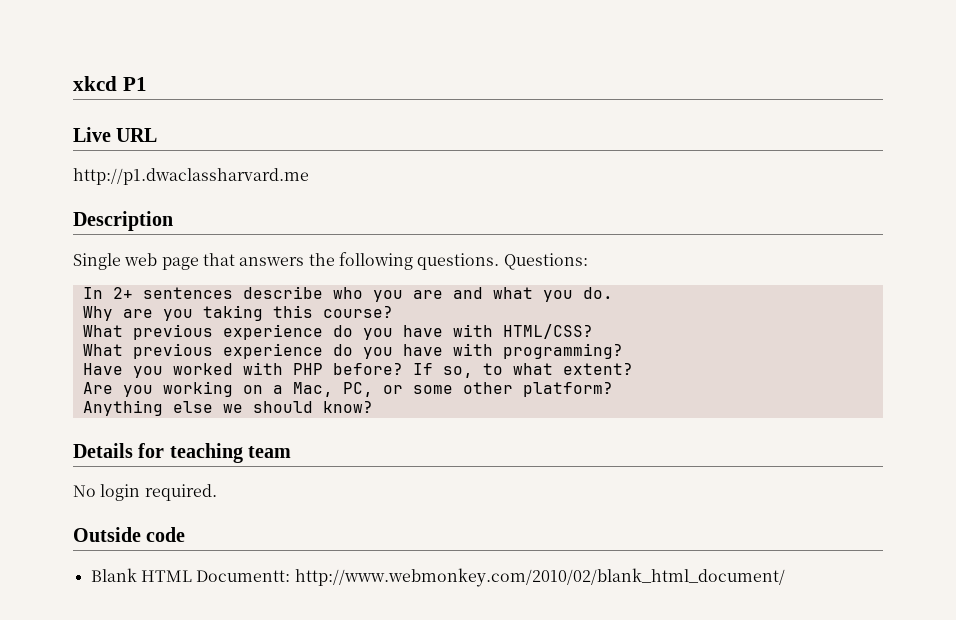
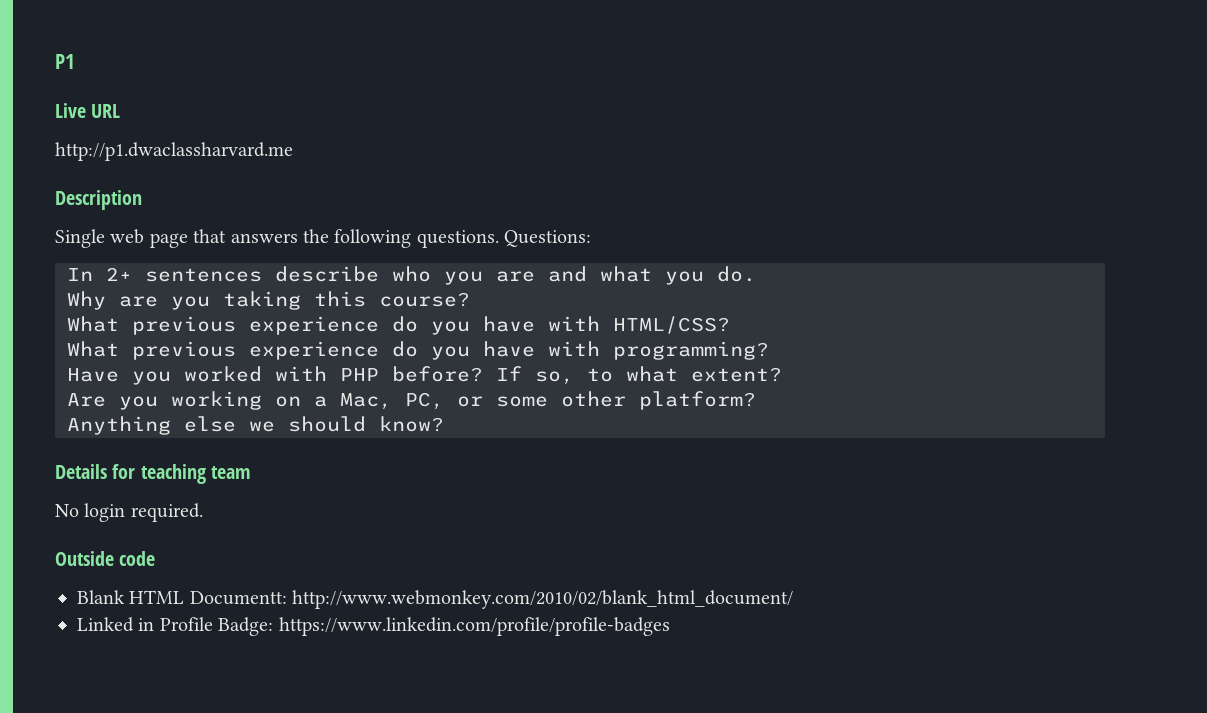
- xkcd P1
+ P1
+ Linked in Profile Badge: https://www.linkedin.com/profile/profile-badges

